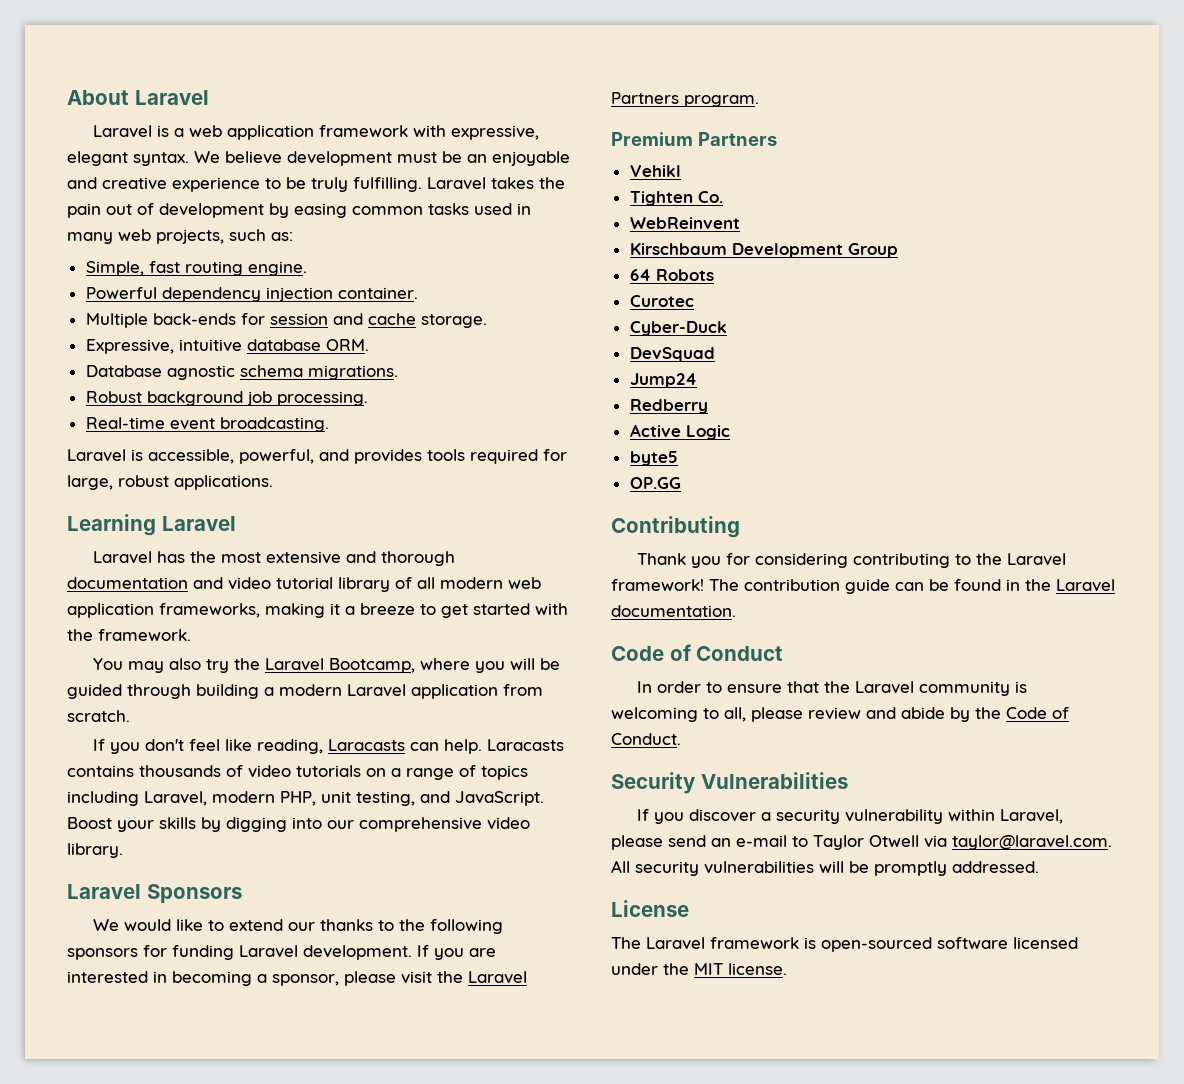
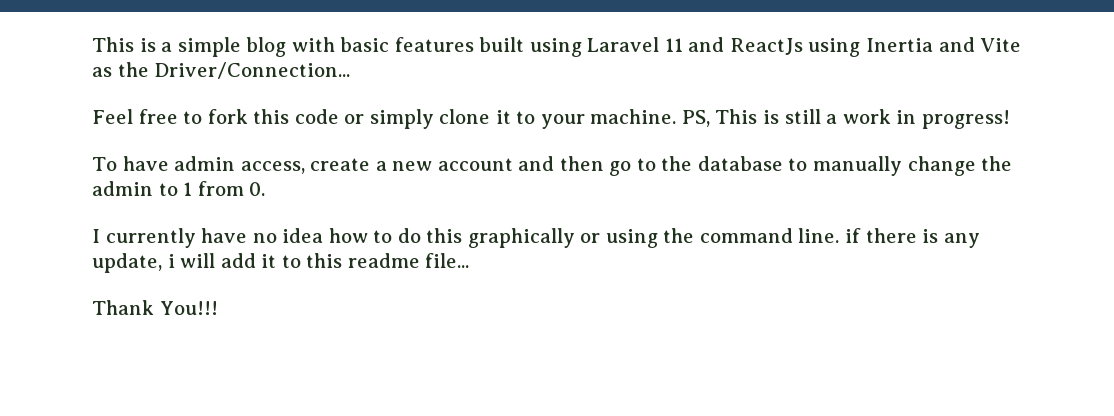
- About Laravel
- Laravel is a web application framework with expressive, elegant syntax. We believe development must be an enjoyable and creative experience to be truly fulfilling. Laravel takes the pain out of development by easing common tasks used in many web projects, such as:
- Simple, fast routing engine.
- Powerful dependency injection container.
- Multiple back-ends for session and cache storage.
- Expressive, intuitive database ORM.
- Database agnostic schema migrations.
- Robust background job processing.
- Real-time event broadcasting.
- Laravel is accessible, powerful, and provides tools required for large, robust applications.
- Learning Laravel
- Laravel has the most extensive and thorough documentation and video tutorial library of all modern web application frameworks, making it a breeze to get started with the framework.
- You may also try the Laravel Bootcamp, where you will be guided through building a modern Laravel application from scratch.
- If you don't feel like reading, Laracasts can help. Laracasts contains thousands of video tutorials on a range of topics including Laravel, modern PHP, unit testing, and JavaScript. Boost your skills by digging into our comprehensive video library.
- Laravel Sponsors
- We would like to extend our thanks to the following sponsors for funding Laravel development. If you are interested in becoming a sponsor, please visit the Laravel Partners program.
- Premium Partners
- Vehikl
- Tighten Co.
- WebReinvent
- Kirschbaum Development Group
- 64 Robots
- Curotec
- Cyber-Duck
- DevSquad
- Jump24
- Redberry
- Active Logic
- byte5
- OP.GG
- Contributing
- Thank you for considering contributing to the Laravel framework! The contribution guide can be found in the Laravel documentation.
- Code of Conduct
- In order to ensure that the Laravel community is welcoming to all, please review and abide by the Code of Conduct.
- Security Vulnerabilities
- If you discover a security vulnerability within Laravel, please send an e-mail to Taylor Otwell via taylor@laravel.com. All security vulnerabilities will be promptly addressed.
- License
- The Laravel framework is open-sourced software licensed under the MIT license.
+ This is a simple blog with basic features built using Laravel 11 and ReactJs using Inertia and Vite as the Driver/Connection...
+ Feel free to fork this code or simply clone it to your machine. PS, This is still a work in progress!
+ To have admin access, create a new account and then go to the database to manually change the admin to 1 from 0.
+ I currently have no idea how to do this graphically or using the command line. if there is any update, i will add it to this readme file...
+ Thank You!!!

